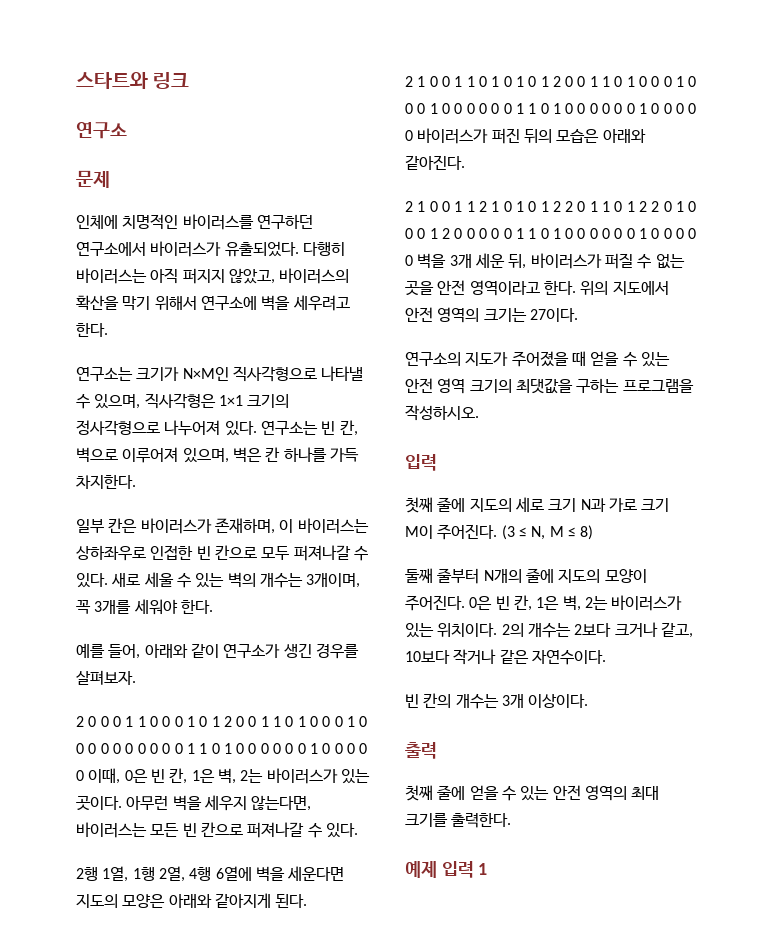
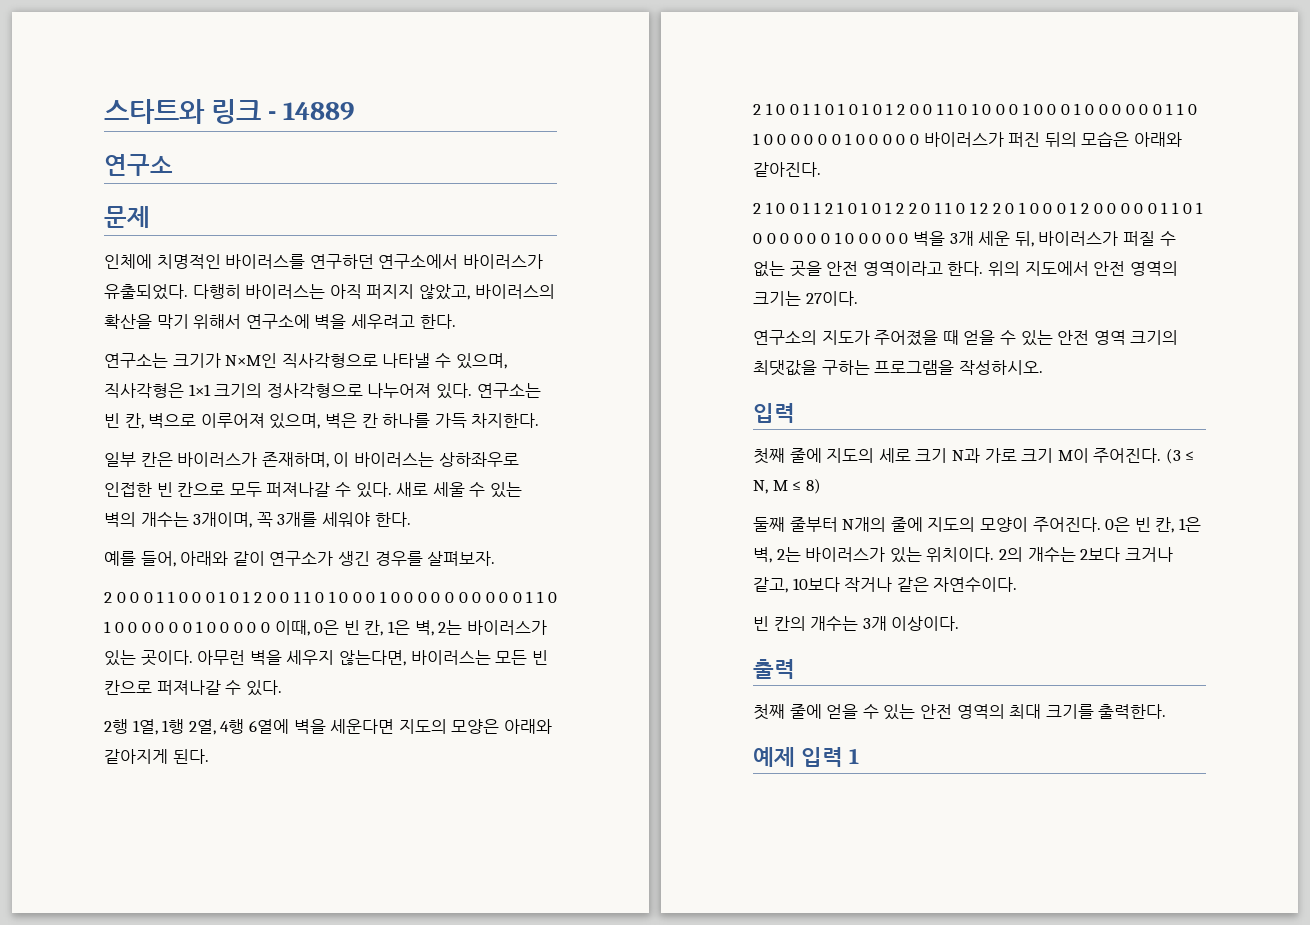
- 스타트와 링크
+ 스타트와 링크 - 14889

